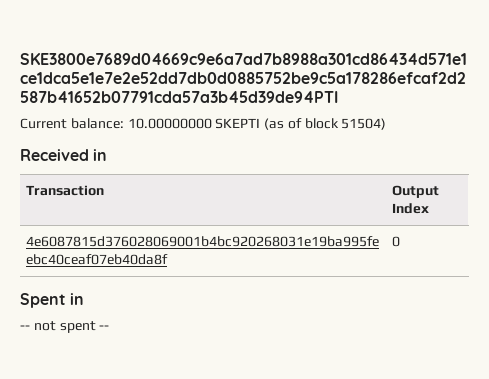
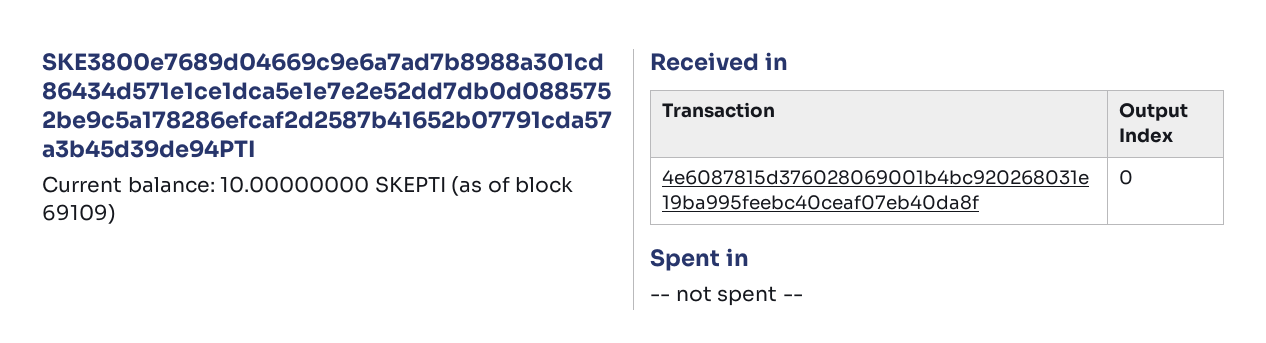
- Current balance: 10.00000000 SKEPTI (as of block 51504)
+ Current balance: 10.00000000 SKEPTI (as of block 69109)

